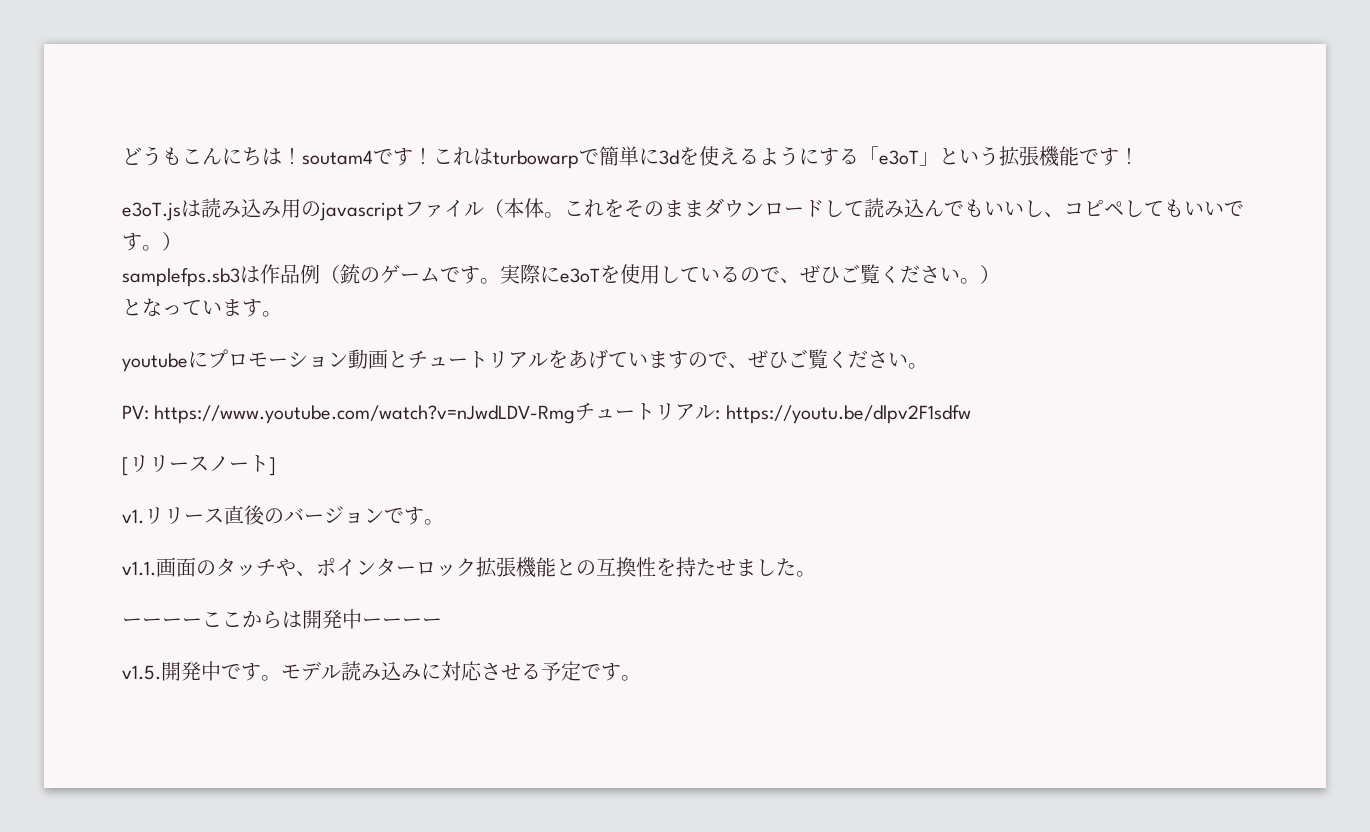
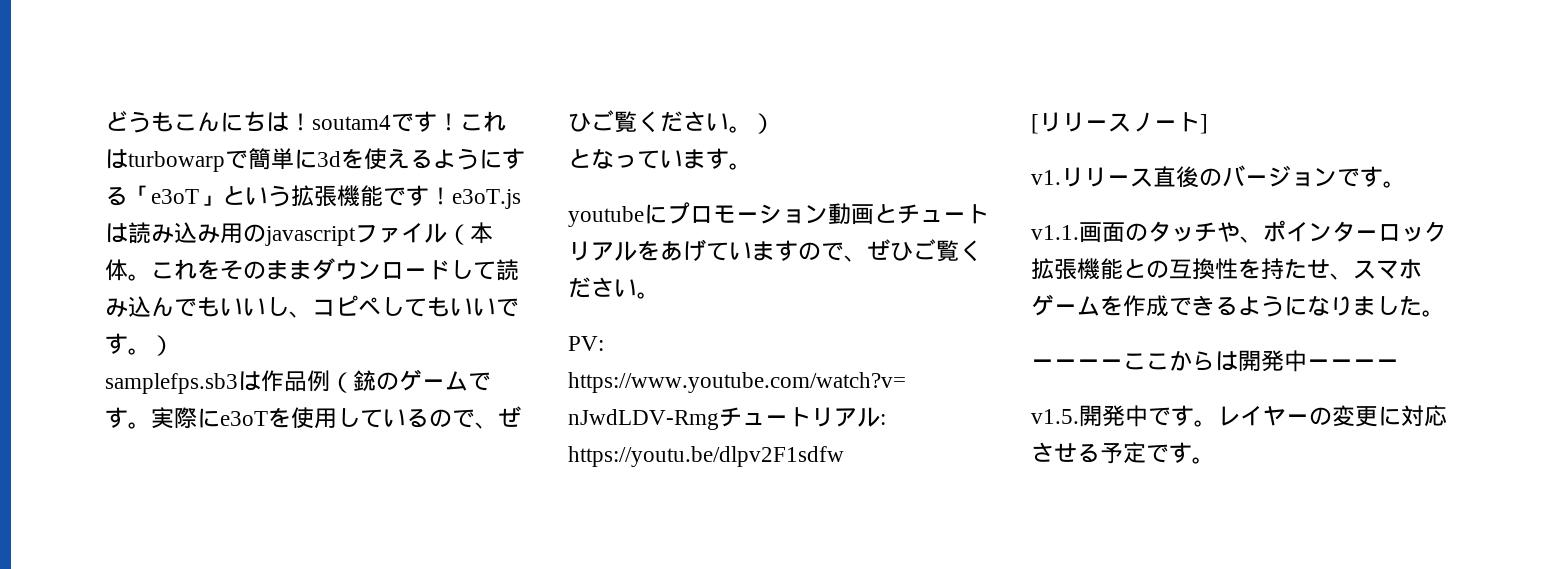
- これはturbowarpで簡単に3dを使えるようにする「e3oT」という拡張機能です！
- e3oT.jsは読み込み用のjavascriptファイル（本体。
+ これはturbowarpで簡単に3dを使えるようにする「e3oT」という拡張機能です！e3oT.jsは読み込み用のjavascriptファイル（本体。
- v1.1.画面のタッチや、ポインターロック拡張機能との互換性を持たせました。
+ v1.1.画面のタッチや、ポインターロック拡張機能との互換性を持たせ、スマホゲームを作成できるようになりました。
- モデル読み込みに対応させる予定です。
+ レイヤーの変更に対応させる予定です。

